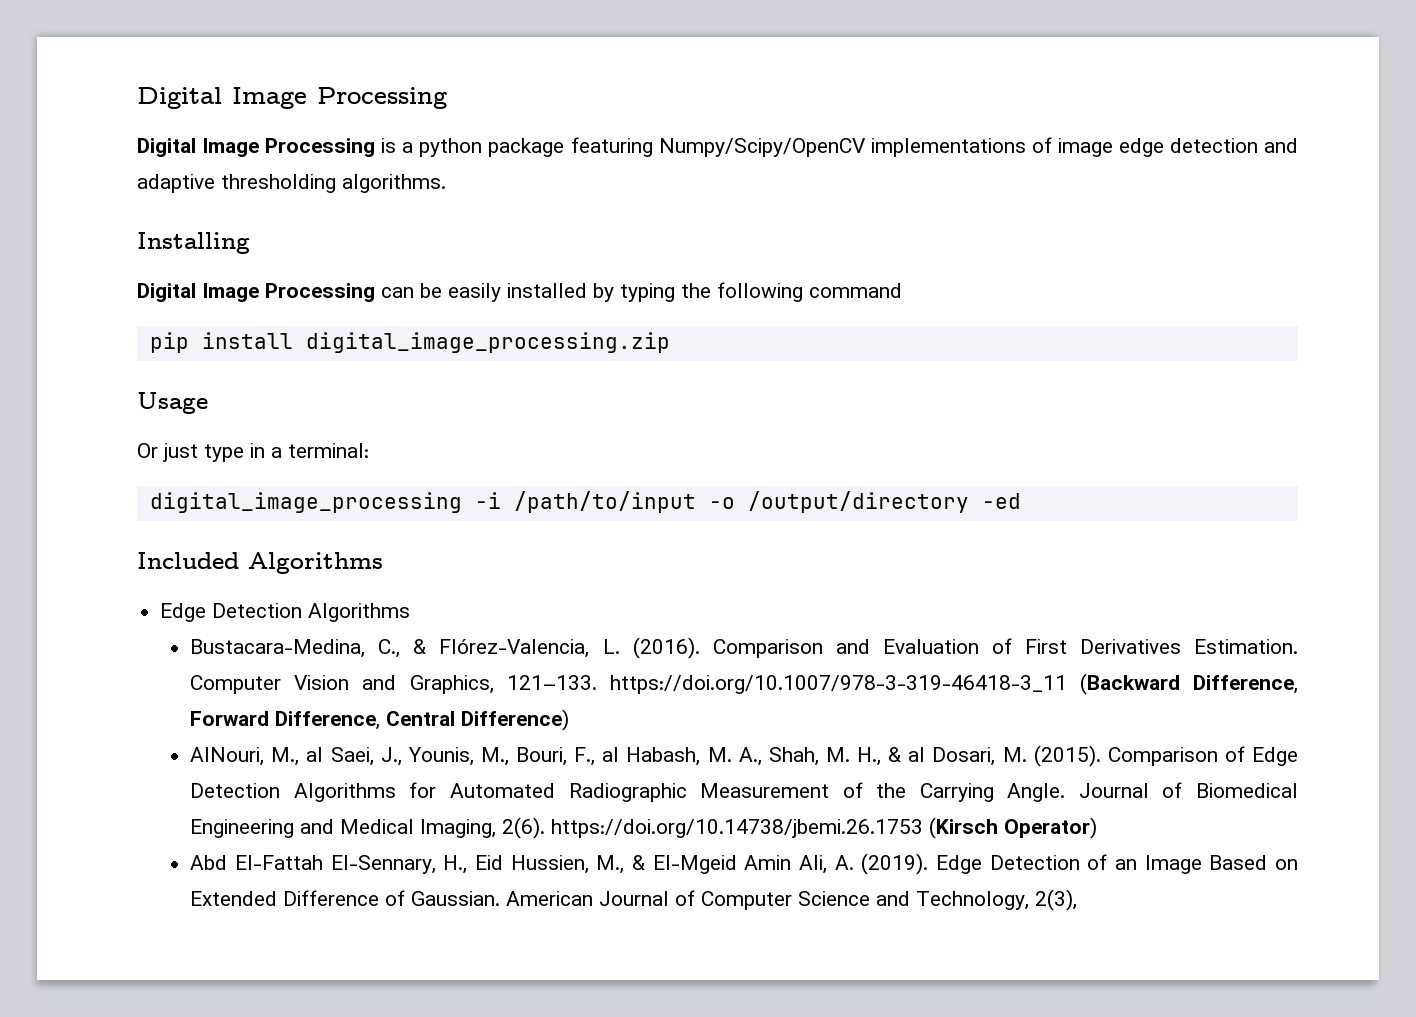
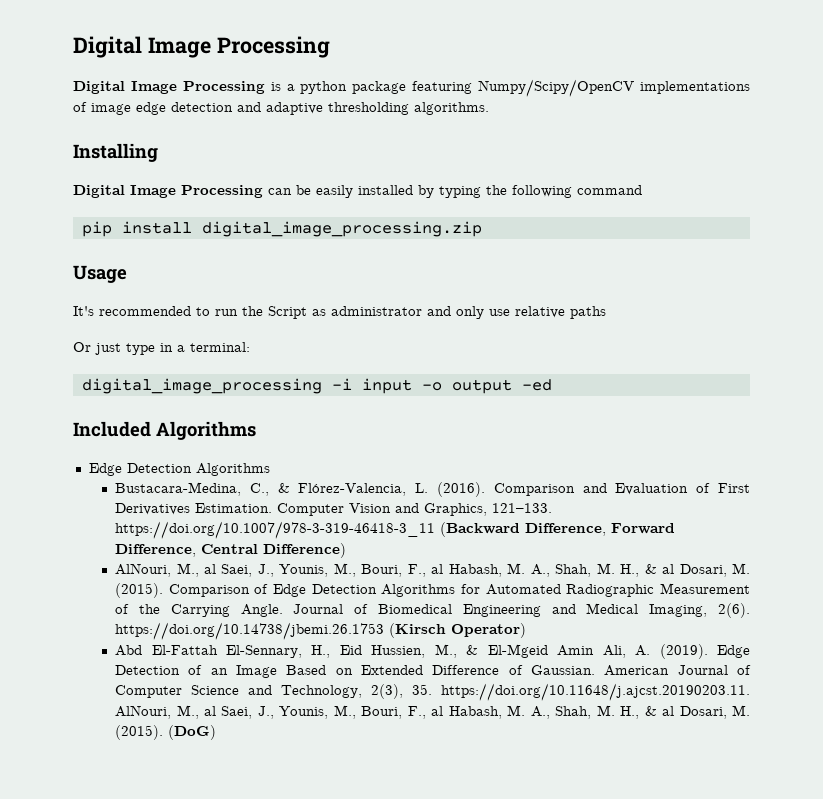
+ It's recommended to run the Script as administrator and only use relative paths
- digital_image_processing -i /path/to/input -o /output/directory -ed
+ digital_image_processing -i input -o output -ed
- American Journal of Computer Science and Technology, 2(3),
+ American Journal of Computer Science and Technology, 2(3), 35. https://doi.org/10.11648/j.ajcst.20190203.11. AlNouri, M., al Saei, J., Younis, M., Bouri, F., al Habash, M. A., Shah, M. H., & al Dosari, M. (2015). (DoG)

